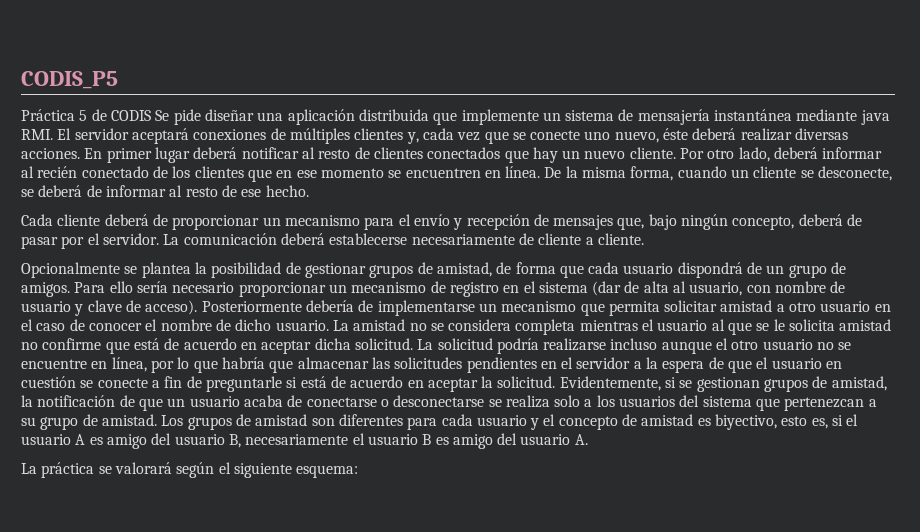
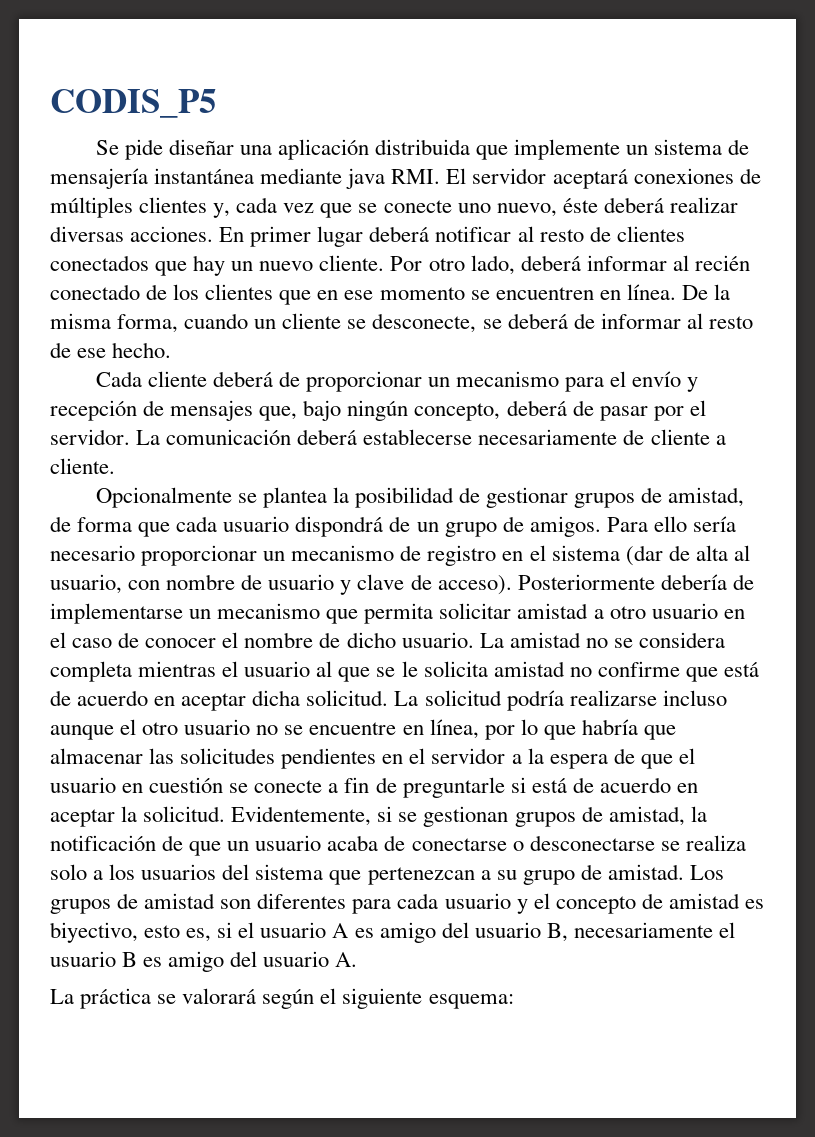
- Práctica 5 de CODIS Se pide diseñar una aplicación distribuida que implemente un sistema de mensajería instantánea mediante java RMI. El servidor aceptará conexiones de múltiples clientes y, cada vez que se conecte uno nuevo, éste deberá realizar diversas acciones.
+ Se pide diseñar una aplicación distribuida que implemente un sistema de mensajería instantánea mediante java RMI. El servidor aceptará conexiones de múltiples clientes y, cada vez que se conecte uno nuevo, éste deberá realizar diversas acciones.

